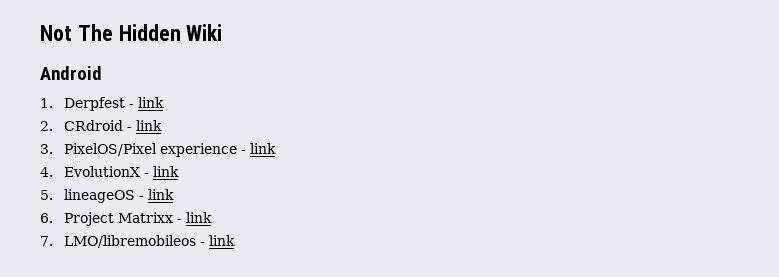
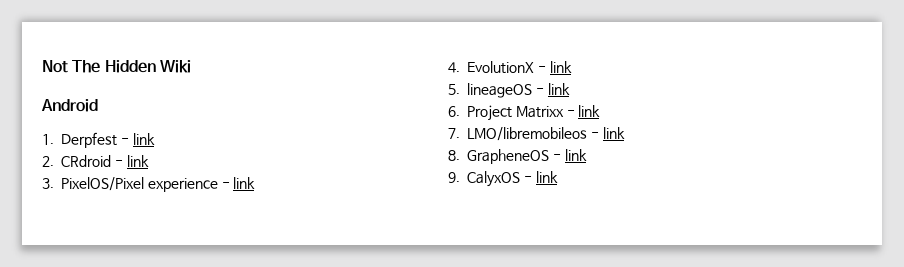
+ 8. GrapheneOS - link
+ 9. CalyxOS - link

